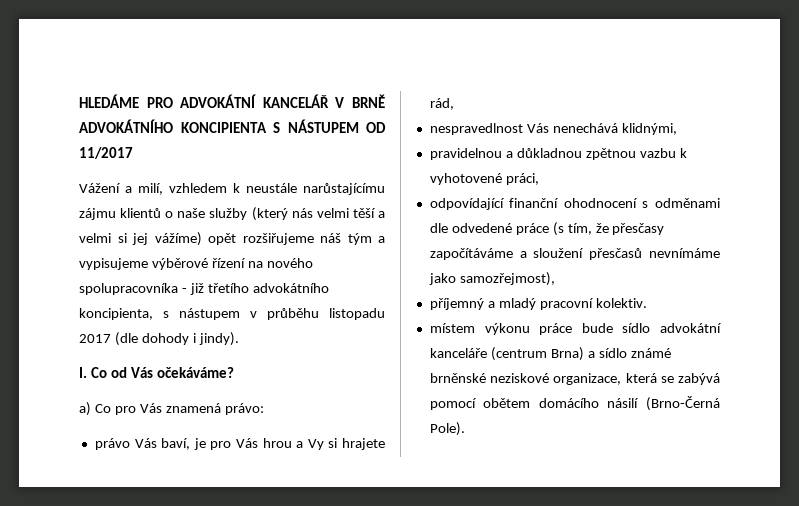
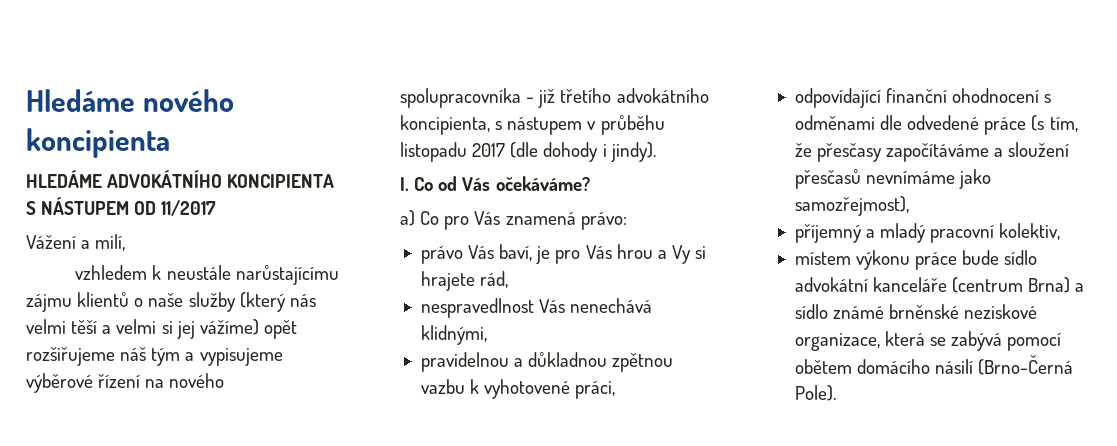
- HLEDÁME PRO ADVOKÁTNÍ KANCELÁŘ V BRNĚ ADVOKÁTNÍHO KONCIPIENTA S NÁSTUPEM OD 11/2017
+ Hledáme nového koncipienta
+ HLEDÁME ADVOKÁTNÍHO KONCIPIENTA S NÁSTUPEM OD 11/2017
- Vážení a milí, vzhledem k neustále narůstajícímu zájmu klientů o naše služby (který nás velmi těší a velmi si jej vážíme) opět rozšiřujeme náš tým a vypisujeme výběrové řízení na nového spolupracovníka - již třetího advokátního koncipienta, s nástupem v průběhu listopadu 2017 (dle dohody i jindy).
+ Vážení a milí,
+ vzhledem k neustále narůstajícímu zájmu klientů o naše služby (který nás velmi těší a velmi si jej vážíme) opět rozšiřujeme náš tým a vypisujeme výběrové řízení na nového spolupracovníka - již třetího advokátního koncipienta, s nástupem v průběhu listopadu 2017 (dle dohody i jindy).
- příjemný a mladý pracovní kolektiv.
+ příjemný a mladý pracovní kolektiv,

